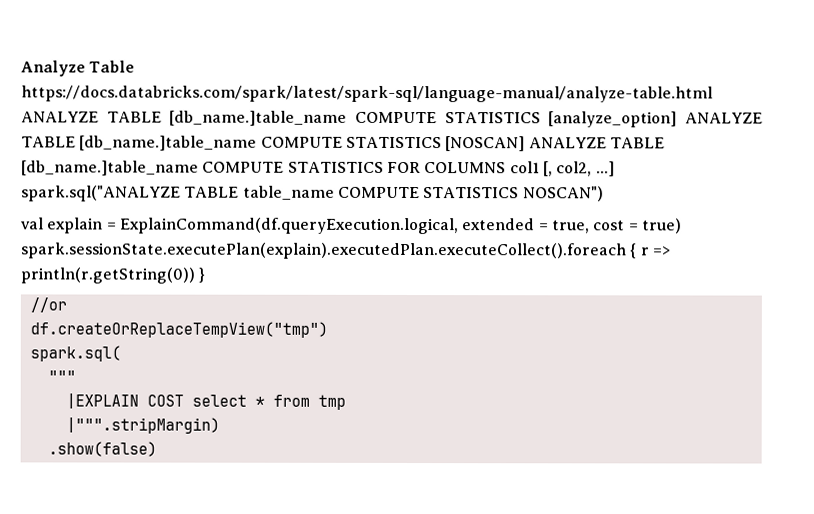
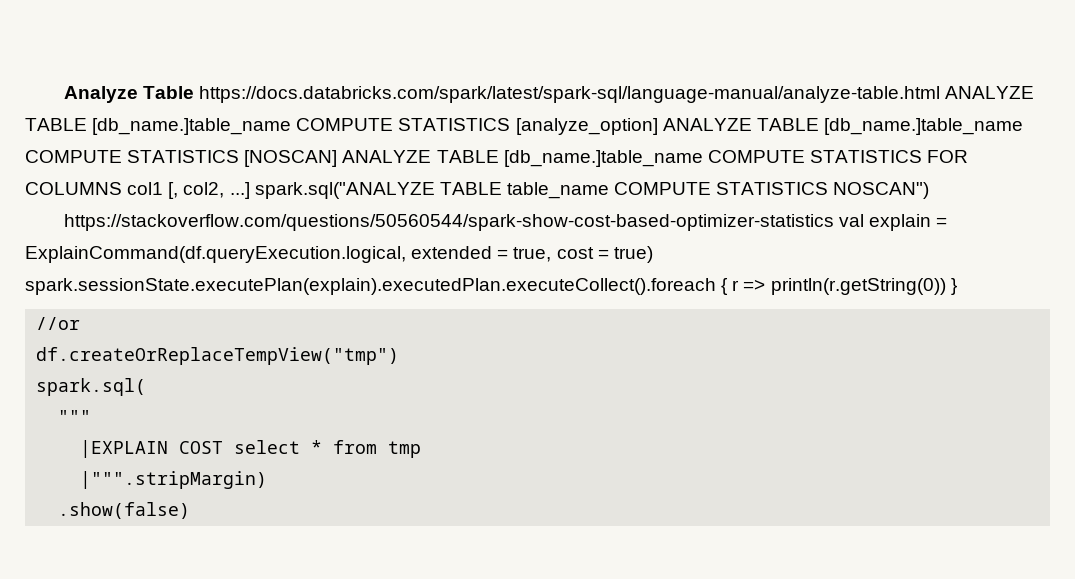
- val explain = ExplainCommand(df.queryExecution.logical, extended = true, cost = true) spark.sessionState.executePlan(explain).executedPlan.executeCollect().foreach { r => println(r.getString(0)) }
+ https://stackoverflow.com/questions/50560544/spark-show-cost-based-optimizer-statistics val explain = ExplainCommand(df.queryExecution.logical, extended = true, cost = true) spark.sessionState.executePlan(explain).executedPlan.executeCollect().foreach { r => println(r.getString(0)) }

